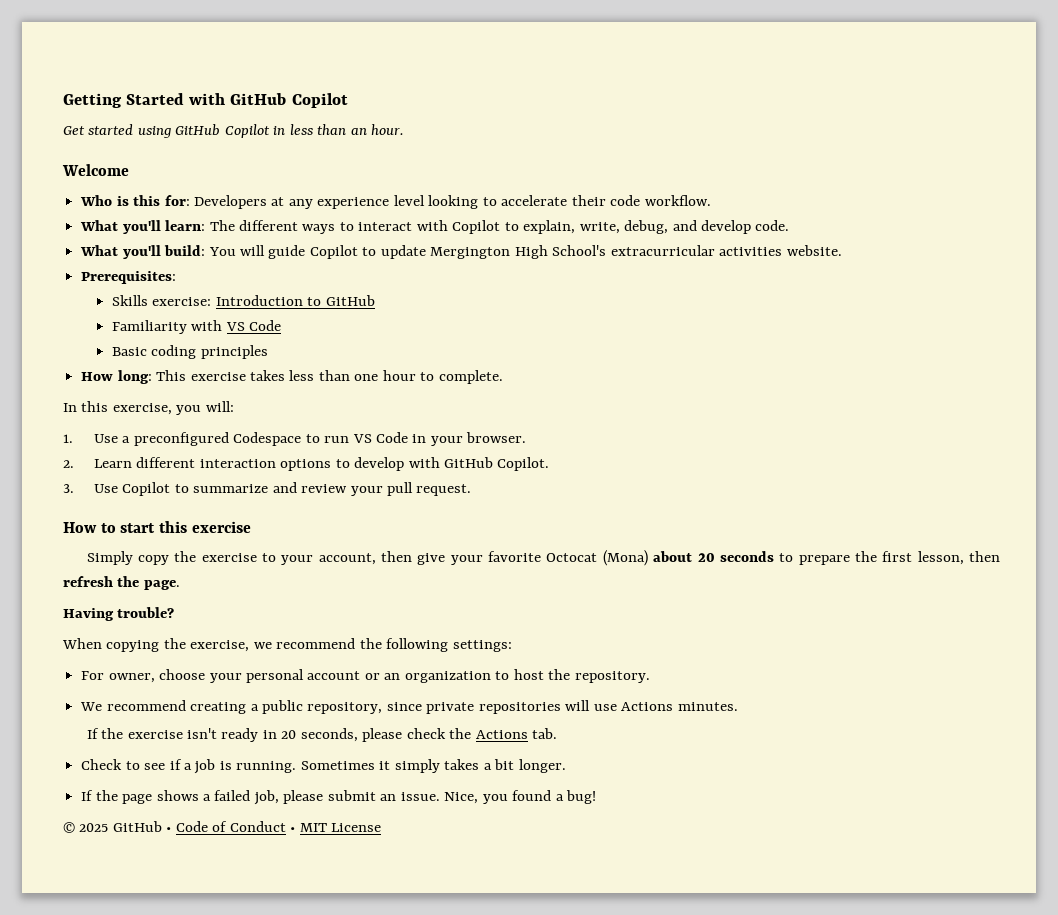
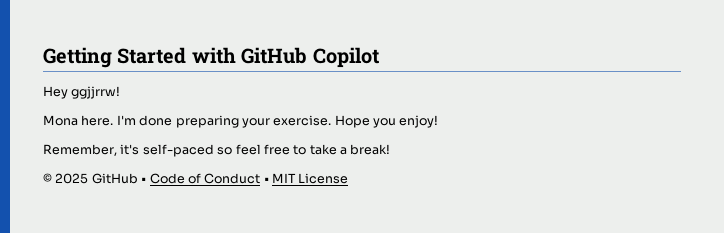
- Get started using GitHub Copilot in less than an hour.
- Welcome
- Who is this for: Developers at any experience level looking to accelerate their code workflow.
- What you'll learn: The different ways to interact with Copilot to explain, write, debug, and develop code.
- What you'll build: You will guide Copilot to update Mergington High School's extracurricular activities website.
- Prerequisites:
- Skills exercise: Introduction to GitHub
- Familiarity with VS Code
- Basic coding principles
- How long: This exercise takes less than one hour to complete.
- In this exercise, you will:
- 1. Use a preconfigured Codespace to run VS Code in your browser.
- 2. Learn different interaction options to develop with GitHub Copilot.
- 3. Use Copilot to summarize and review your pull request.
- How to start this exercise
- Simply copy the exercise to your account, then give your favorite Octocat (Mona) about 20 seconds to prepare the first lesson, then refresh the page.
- Having trouble?
- When copying the exercise, we recommend the following settings:
- For owner, choose your personal account or an organization to host the repository.
- We recommend creating a public repository, since private repositories will use Actions minutes.
- If the exercise isn't ready in 20 seconds, please check the Actions tab.
- Check to see if a job is running. Sometimes it simply takes a bit longer.
- If the page shows a failed job, please submit an issue. Nice, you found a bug!
+ Hey ggjjrrw!
+ Mona here. I'm done preparing your exercise. Hope you enjoy!
+ Remember, it's self-paced so feel free to take a break!

